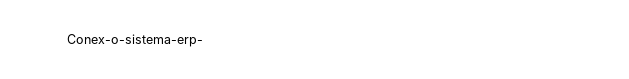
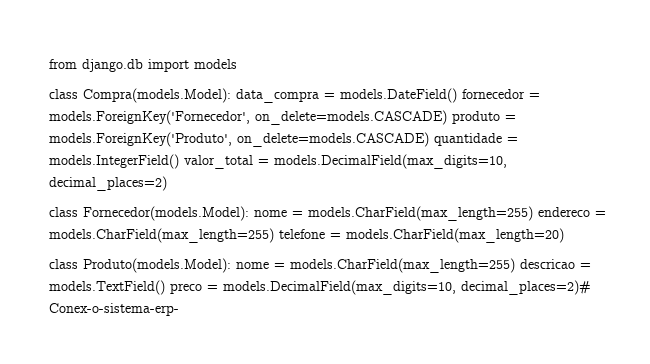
- Conex-o-sistema-erp-
+ from django.db import models
+ class Compra(models.Model): data_compra = models.DateField() fornecedor = models.ForeignKey('Fornecedor', on_delete=models.CASCADE) produto = models.ForeignKey('Produto', on_delete=models.CASCADE) quantidade = models.IntegerField() valor_total = models.DecimalField(max_digits=10, decimal_places=2)
+ class Fornecedor(models.Model): nome = models.CharField(max_length=255) endereco = models.CharField(max_length=255) telefone = models.CharField(max_length=20)
+ class Produto(models.Model): nome = models.CharField(max_length=255) descricao = models.TextField() preco = models.DecimalField(max_digits=10, decimal_places=2)# Conex-o-sistema-erp-

